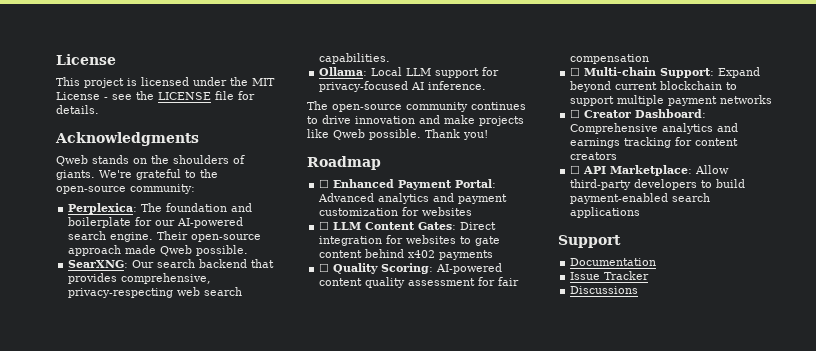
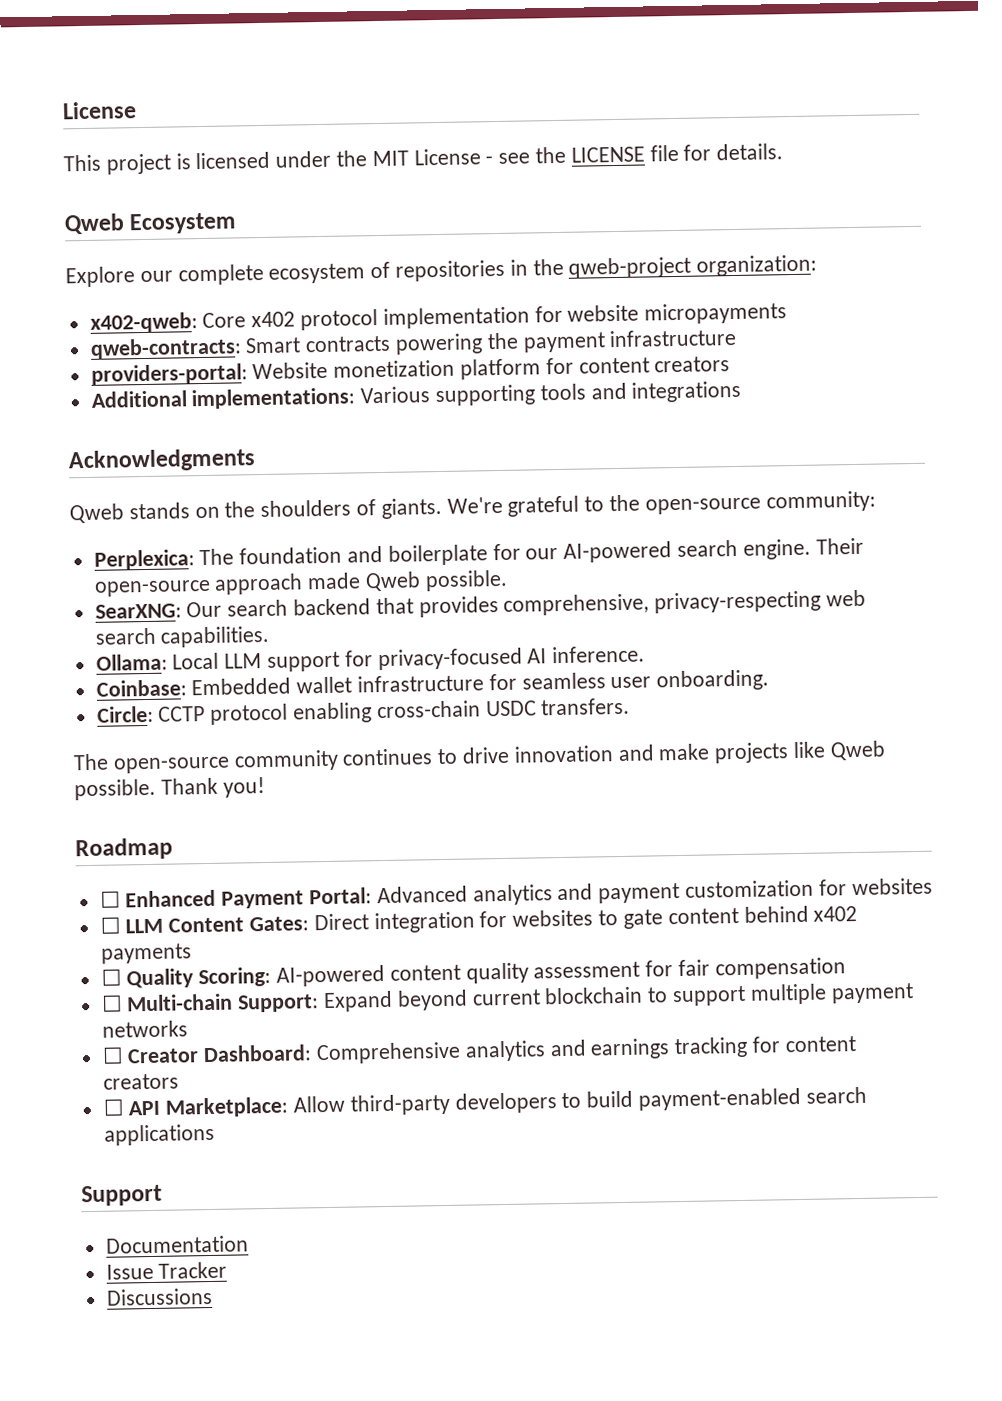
+ Qweb Ecosystem
+ Explore our complete ecosystem of repositories in the qweb-project organization:
+ x402-qweb: Core x402 protocol implementation for website micropayments
+ qweb-contracts: Smart contracts powering the payment infrastructure
+ providers-portal: Website monetization platform for content creators
+ Additional implementations: Various supporting tools and integrations
+ Coinbase: Embedded wallet infrastructure for seamless user onboarding.
+ Circle: CCTP protocol enabling cross-chain USDC transfers.

